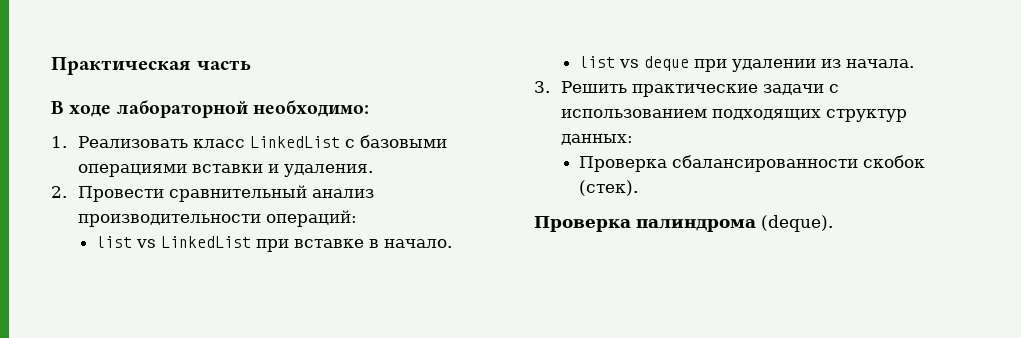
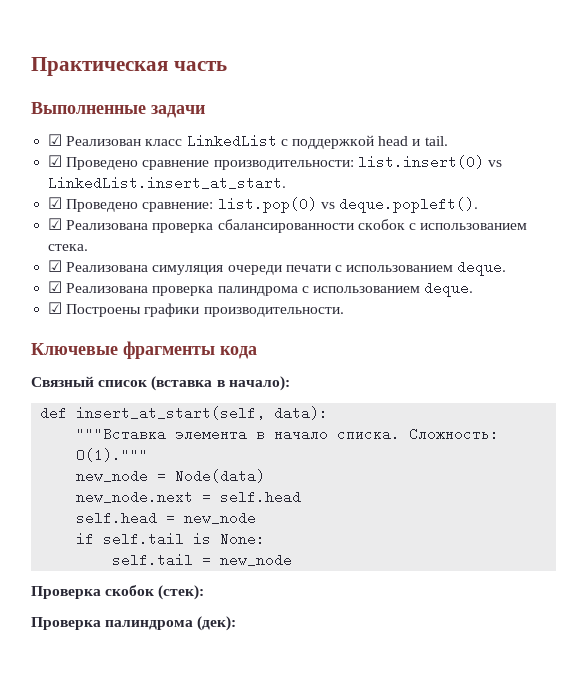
- В ходе лабораторной необходимо:
- 1. Реализовать класс LinkedList с базовыми операциями вставки и удаления.
- 2. Провести сравнительный анализ производительности операций:
- list vs LinkedList при вставке в начало.
- list vs deque при удалении из начала.
- 3. Решить практические задачи с использованием подходящих структур данных:
- Проверка сбалансированности скобок (стек).
+ Выполненные задачи
+ ☑ Реализован класс LinkedList с поддержкой head и tail.
+ ☑ Проведено сравнение производительности: list.insert(0) vs LinkedList.insert_at_start.
+ ☑ Проведено сравнение: list.pop(0) vs deque.popleft().
+ ☑ Реализована проверка сбалансированности скобок с использованием стека.
+ ☑ Реализована симуляция очереди печати с использованием deque.
+ ☑ Реализована проверка палиндрома с использованием deque.
+ ☑ Построены графики производительности.
+ Ключевые фрагменты кода
+ Связный список (вставка в начало):
+ def insert_at_start(self, data):
+ """Вставка элемента в начало списка. Сложность: O(1)."""
+ new_node = Node(data)
+ new_node.next = self.head
+ self.head = new_node
+ if self.tail is None:
+ self.tail = new_node
+ Проверка скобок (стек):
- Проверка палиндрома (deque).
+ Проверка палиндрома (дек):

